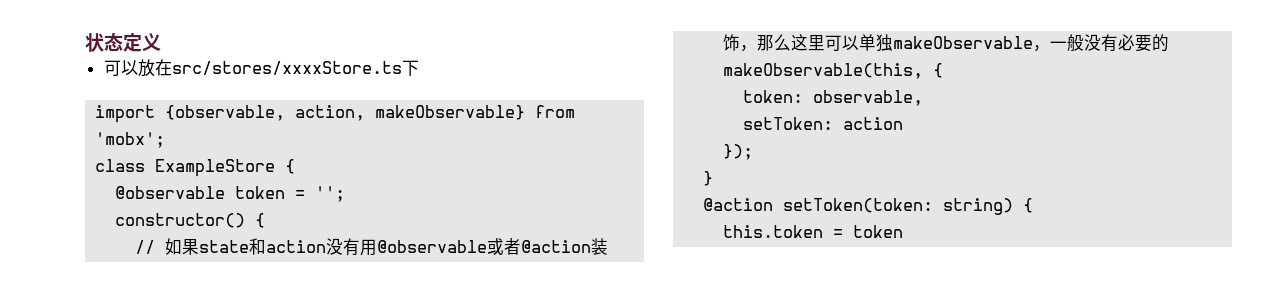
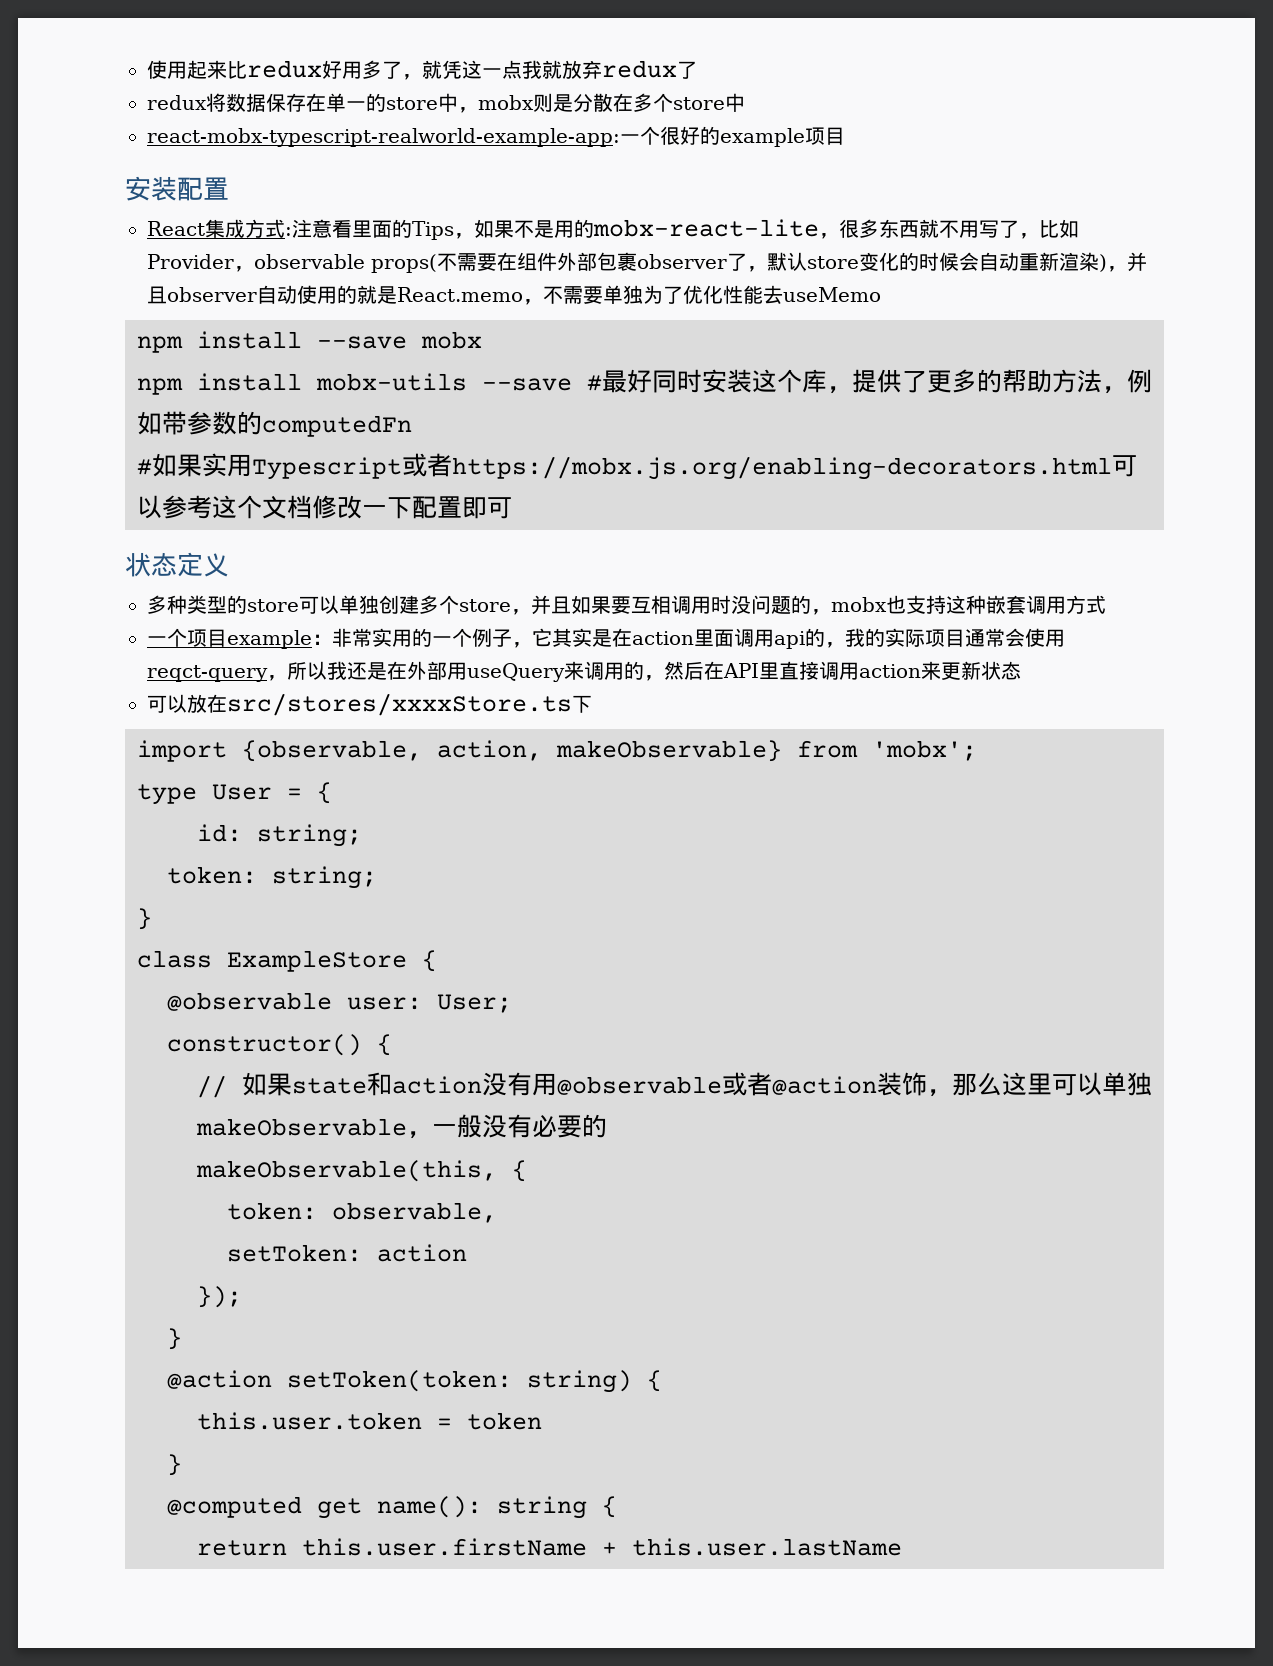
+ 使用起来比redux好用多了，就凭这一点我就放弃redux了
+ redux将数据保存在单一的store中，mobx则是分散在多个store中
+ react-mobx-typescript-realworld-example-app:一个很好的example项目
+ 安装配置
+ React集成方式:注意看里面的Tips，如果不是用的mobx-react-lite，很多东西就不用写了，比如Provider，observable props(不需要在组件外部包裹observer了，默认store变化的时候会自动重新渲染)，并且observer自动使用的就是React.memo，不需要单独为了优化性能去useMemo
+ npm install --save mobx
+ npm install mobx-utils --save #最好同时安装这个库，提供了更多的帮助方法，例如带参数的computedFn
+ #如果实用Typescript或者https://mobx.js.org/enabling-decorators.html可以参考这个文档修改一下配置即可
  状态定义
+ 多种类型的store可以单独创建多个store，并且如果要互相调用时没问题的，mobx也支持这种嵌套调用方式
+ 一个项目example：非常实用的一个例子，它其实是在action里面调用api的，我的实际项目通常会使用reqct-query，所以我还是在外部用useQuery来调用的，然后在API里直接调用action来更新状态
+ type User = {
+ id: string;
+ token: string;
+ }
- @observable token = '';
+ @observable user: User;
- this.token = token
+ this.user.token = token
+ }
+ @computed get name(): string {
+ return this.user.firstName + this.user.lastName

